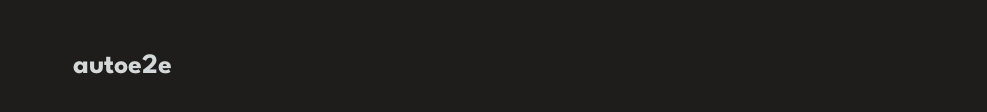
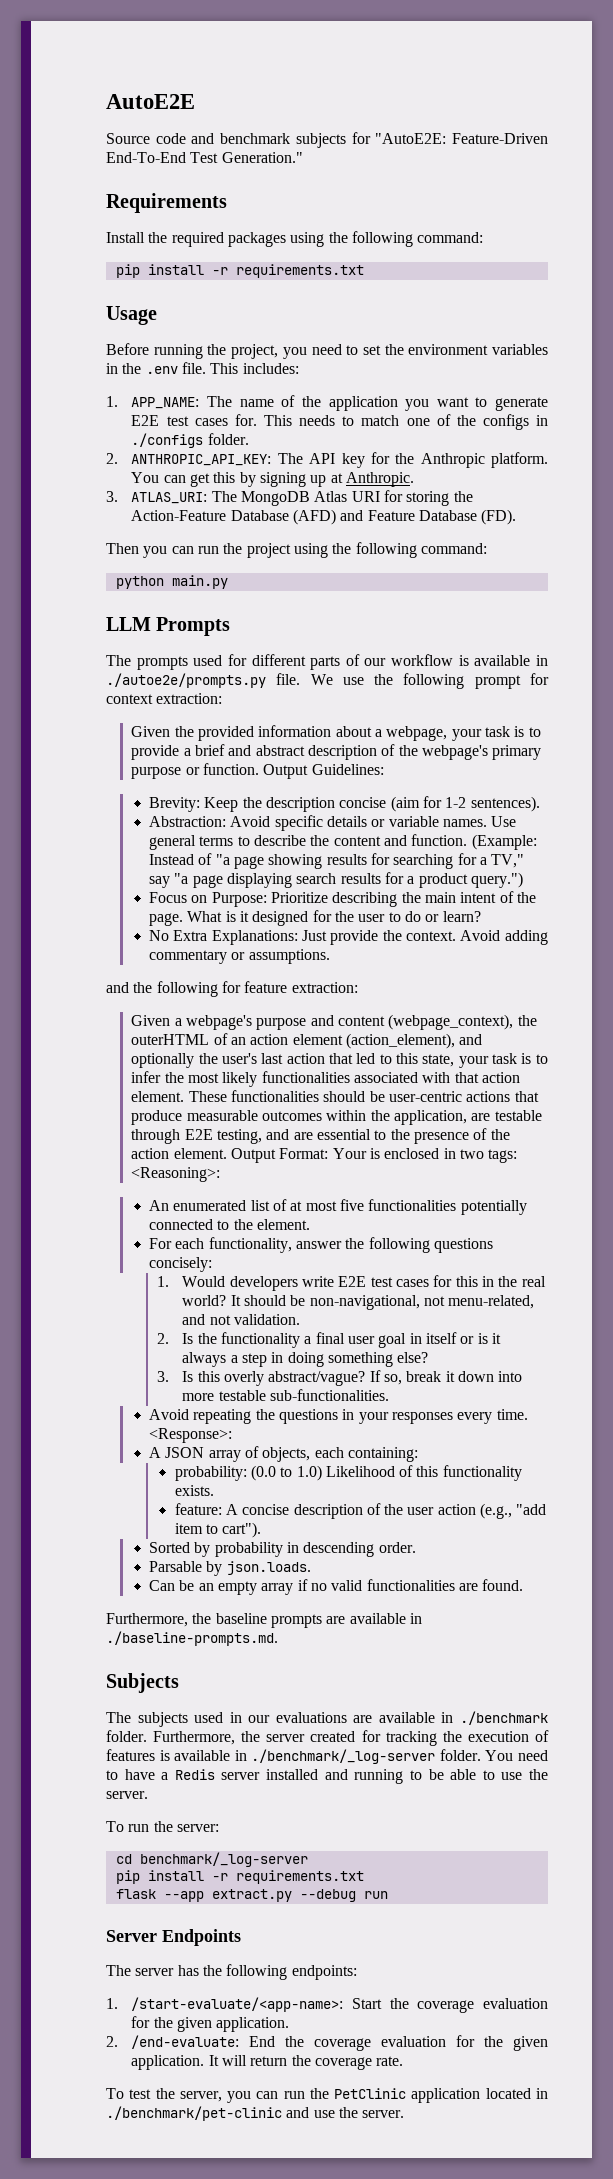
- autoe2e
+ AutoE2E
+ Source code and benchmark subjects for "AutoE2E: Feature-Driven End-To-End Test Generation."
+ Requirements
+ Install the required packages using the following command:
+ pip install -r requirements.txt
+ Usage
+ Before running the project, you need to set the environment variables in the .env file. This includes:
+ 1. APP_NAME: The name of the application you want to generate E2E test cases for. This needs to match one of the configs in ./configs folder.
+ 2. ANTHROPIC_API_KEY: The API key for the Anthropic platform. You can get this by signing up at Anthropic.
+ 3. ATLAS_URI: The MongoDB Atlas URI for storing the Action-Feature Database (AFD) and Feature Database (FD).
+ Then you can run the project using the following command:
+ python main.py
+ LLM Prompts
+ The prompts used for different parts of our workflow is available in ./autoe2e/prompts.py file. We use the following prompt for context extraction:
+ Given the provided information about a webpage, your task is to provide a brief and abstract description of the webpage's primary purpose or function. Output Guidelines:
+ Brevity: Keep the description concise (aim for 1-2 sentences).
+ Abstraction: Avoid specific details or variable names. Use general terms to describe the content and function. (Example: Instead of "a page showing results for searching for a TV," say "a page displaying search results for a product query.")
+ Focus on Purpose: Prioritize describing the main intent of the page. What is it designed for the user to do or learn?
+ No Extra Explanations: Just provide the context. Avoid adding commentary or assumptions.
+ and the following for feature extraction:
+ Given a webpage's purpose and content (webpage_context), the outerHTML of an action element (action_element), and optionally the user's last action that led to this state, your task is to infer the most likely functionalities associated with that action element. These functionalities should be user-centric actions that produce measurable outcomes within the application, are testable through E2E testing, and are essential to the presence of the action element. Output Format: Your is enclosed in two tags: <Reasoning>:
+ An enumerated list of at most five functionalities potentially connected to the element.
+ For each functionality, answer the following questions concisely:
+ 1. Would developers write E2E test cases for this in the real world? It should be non-navigational, not menu-related, and not validation.
+ 2. Is the functionality a final user goal in itself or is it always a step in doing something else?
+ 3. Is this overly abstract/vague? If so, break it down into more testable sub-functionalities.
+ Avoid repeating the questions in your responses every time. <Response>:
+ A JSON array of objects, each containing:
+ probability: (0.0 to 1.0) Likelihood of this functionality exists.
+ feature: A concise description of the user action (e.g., "add item to cart").
+ Sorted by probability in descending order.
+ Parsable by json.loads.
+ Can be an empty array if no valid functionalities are found.
+ Furthermore, the baseline prompts are available in ./baseline-prompts.md.
+ Subjects
+ The subjects used in our evaluations are available in ./benchmark folder. Furthermore, the server created for tracking the execution of features is available in ./benchmark/_log-server folder. You need to have a Redis server installed and running to be able to use the server.
+ To run the server:
+ cd benchmark/_log-server
+ pip install -r requirements.txt
+ flask --app extract.py --debug run
+ Server Endpoints
+ The server has the following endpoints:
+ 1. /start-evaluate/<app-name>: Start the coverage evaluation for the given application.
+ 2. /end-evaluate: End the coverage evaluation for the given application. It will return the coverage rate.
+ To test the server, you can run the PetClinic application located in ./benchmark/pet-clinic and use the server.

